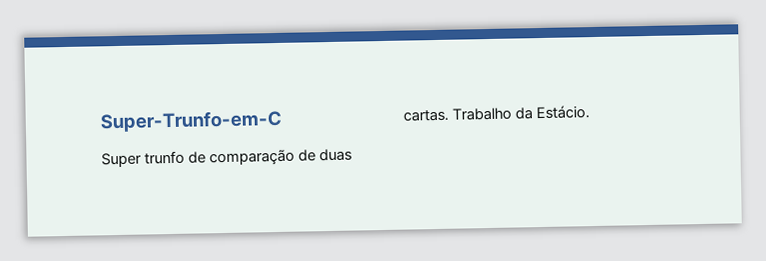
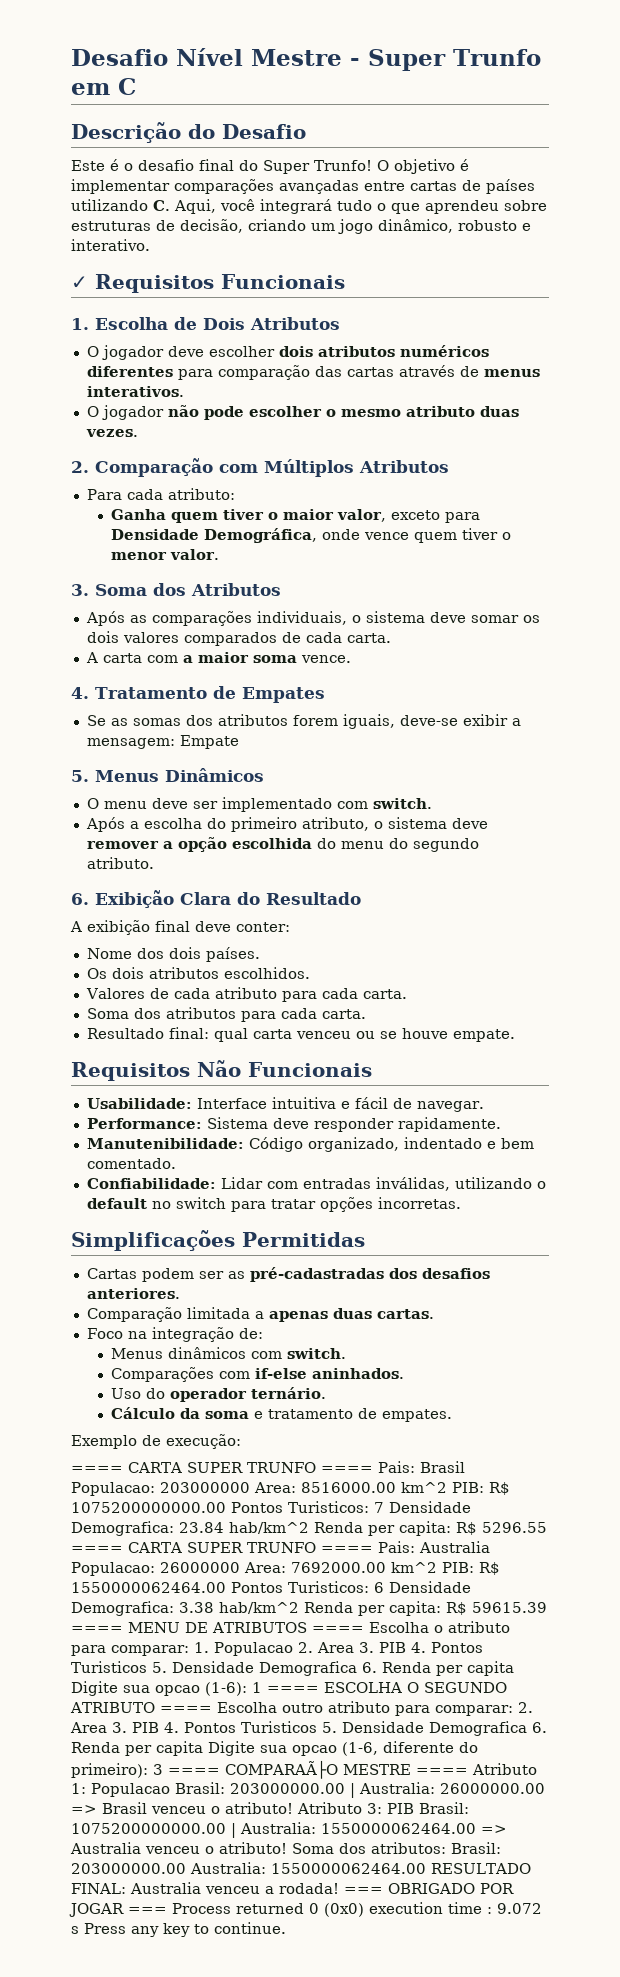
- Super-Trunfo-em-C
- Super trunfo de comparação de duas cartas. Trabalho da Estácio.
+ Desafio Nível Mestre - Super Trunfo em C
+ Descrição do Desafio
+ Este é o desafio final do Super Trunfo! O objetivo é implementar comparações avançadas entre cartas de países utilizando C. Aqui, você integrará tudo o que aprendeu sobre estruturas de decisão, criando um jogo dinâmico, robusto e interativo.
+ ✓ Requisitos Funcionais
+ 1. Escolha de Dois Atributos
+ O jogador deve escolher dois atributos numéricos diferentes para comparação das cartas através de menus interativos.
+ O jogador não pode escolher o mesmo atributo duas vezes.
+ 2. Comparação com Múltiplos Atributos
+ Para cada atributo:
+ Ganha quem tiver o maior valor, exceto para Densidade Demográfica, onde vence quem tiver o menor valor.
+ 3. Soma dos Atributos
+ Após as comparações individuais, o sistema deve somar os dois valores comparados de cada carta.
+ A carta com a maior soma vence.
+ 4. Tratamento de Empates
+ Se as somas dos atributos forem iguais, deve-se exibir a mensagem: Empate
+ 5. Menus Dinâmicos
+ O menu deve ser implementado com switch.
+ Após a escolha do primeiro atributo, o sistema deve remover a opção escolhida do menu do segundo atributo.
+ 6. Exibição Clara do Resultado
+ A exibição final deve conter:
+ Nome dos dois países.
+ Os dois atributos escolhidos.
+ Valores de cada atributo para cada carta.
+ Soma dos atributos para cada carta.
+ Resultado final: qual carta venceu ou se houve empate.
+ Requisitos Não Funcionais
+ Usabilidade: Interface intuitiva e fácil de navegar.
+ Performance: Sistema deve responder rapidamente.
+ Manutenibilidade: Código organizado, indentado e bem comentado.
+ Confiabilidade: Lidar com entradas inválidas, utilizando o default no switch para tratar opções incorretas.
+ Simplificações Permitidas
+ Cartas podem ser as pré-cadastradas dos desafios anteriores.
+ Comparação limitada a apenas duas cartas.
+ Foco na integração de:
+ Menus dinâmicos com switch.
+ Comparações com if-else aninhados.
+ Uso do operador ternário.
+ Cálculo da soma e tratamento de empates.
+ Exemplo de execução:
+ ==== CARTA SUPER TRUNFO ==== Pais: Brasil Populacao: 203000000 Area: 8516000.00 km^2 PIB: R$ 1075200000000.00 Pontos Turisticos: 7 Densidade Demografica: 23.84 hab/km^2 Renda per capita: R$ 5296.55 ==== CARTA SUPER TRUNFO ==== Pais: Australia Populacao: 26000000 Area: 7692000.00 km^2 PIB: R$ 1550000062464.00 Pontos Turisticos: 6 Densidade Demografica: 3.38 hab/km^2 Renda per capita: R$ 59615.39 ==== MENU DE ATRIBUTOS ==== Escolha o atributo para comparar: 1. Populacao 2. Area 3. PIB 4. Pontos Turisticos 5. Densidade Demografica 6. Renda per capita Digite sua opcao (1-6): 1 ==== ESCOLHA O SEGUNDO ATRIBUTO ==== Escolha outro atributo para comparar: 2. Area 3. PIB 4. Pontos Turisticos 5. Densidade Demografica 6. Renda per capita Digite sua opcao (1-6, diferente do primeiro): 3 ==== COMPARAÃ├O MESTRE ==== Atributo 1: Populacao Brasil: 203000000.00 | Australia: 26000000.00 => Brasil venceu o atributo! Atributo 3: PIB Brasil: 1075200000000.00 | Australia: 1550000062464.00 => Australia venceu o atributo! Soma dos atributos: Brasil: 203000000.00 Australia: 1550000062464.00 RESULTADO FINAL: Australia venceu a rodada! === OBRIGADO POR JOGAR === Process returned 0 (0x0) execution time : 9.072 s Press any key to continue.

